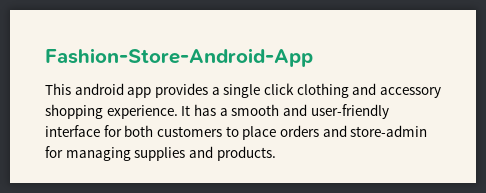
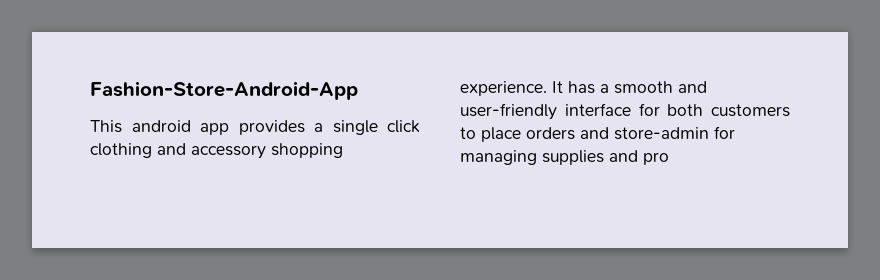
- It has a smooth and user-friendly interface for both customers to place orders and store-admin for managing supplies and products.
+ It has a smooth and user-friendly interface for both customers to place orders and store-admin for managing supplies and pro

